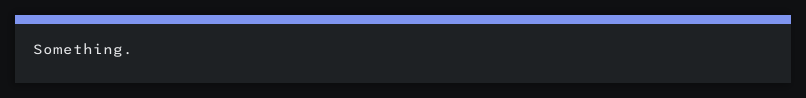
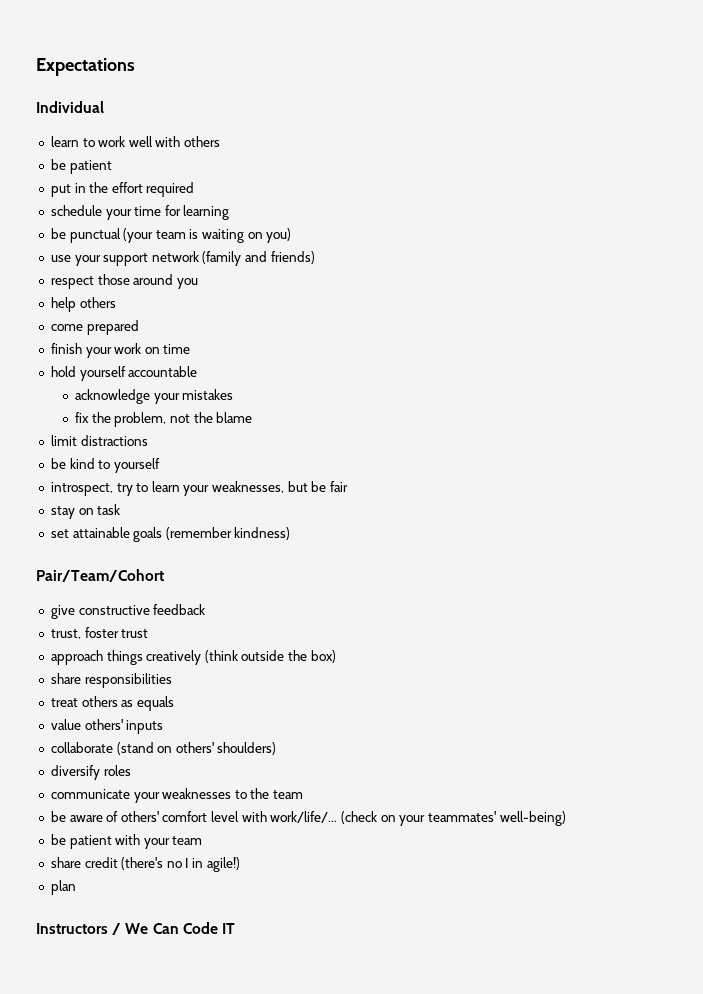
- Something.
+ Expectations
+ Individual
+ learn to work well with others
+ be patient
+ put in the effort required
+ schedule your time for learning
+ be punctual (your team is waiting on you)
+ use your support network (family and friends)
+ respect those around you
+ help others
+ come prepared
+ finish your work on time
+ hold yourself accountable
+ acknowledge your mistakes
+ fix the problem, not the blame
+ limit distractions
+ be kind to yourself
+ introspect, try to learn your weaknesses, but be fair
+ stay on task
+ set attainable goals (remember kindness)
+ Pair/Team/Cohort
+ give constructive feedback
+ trust, foster trust
+ approach things creatively (think outside the box)
+ share responsibilities
+ treat others as equals
+ value others' inputs
+ collaborate (stand on others' shoulders)
+ diversify roles
+ communicate your weaknesses to the team
+ be aware of others' comfort level with work/life/... (check on your teammates' well-being)
+ be patient with your team
+ share credit (there's no I in agile!)
+ plan
+ Instructors / We Can Code IT

